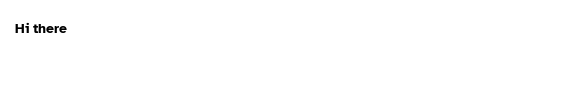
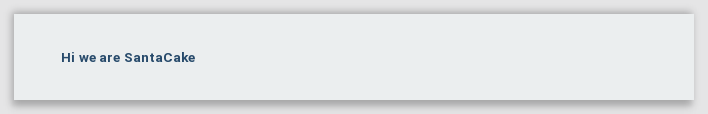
- Hi there
+ Hi we are SantaCake

